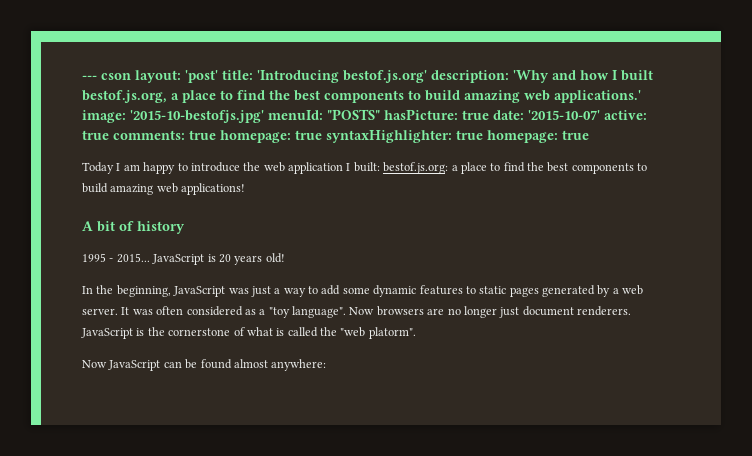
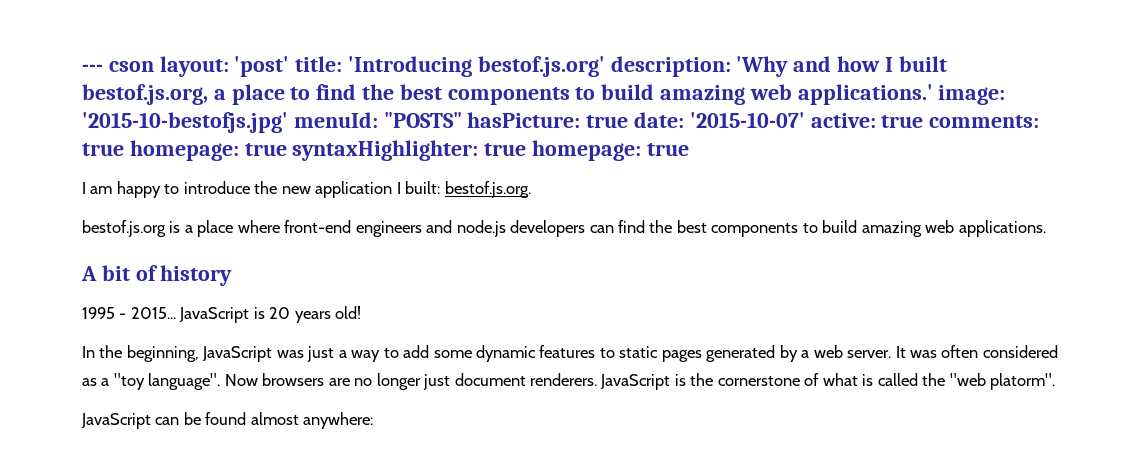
- Today I am happy to introduce the web application I built: bestof.js.org: a place to find the best components to build amazing web applications!
+ I am happy to introduce the new application I built: bestof.js.org.
+ bestof.js.org is a place where front-end engineers and node.js developers can find the best components to build amazing web applications.
- Now JavaScript can be found almost anywhere:
+ JavaScript can be found almost anywhere:

